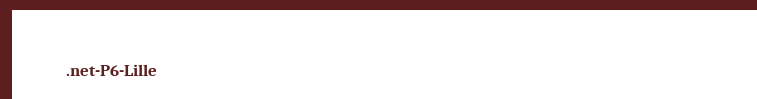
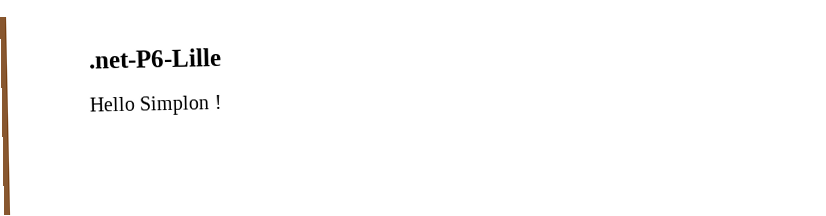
+ Hello Simplon !

